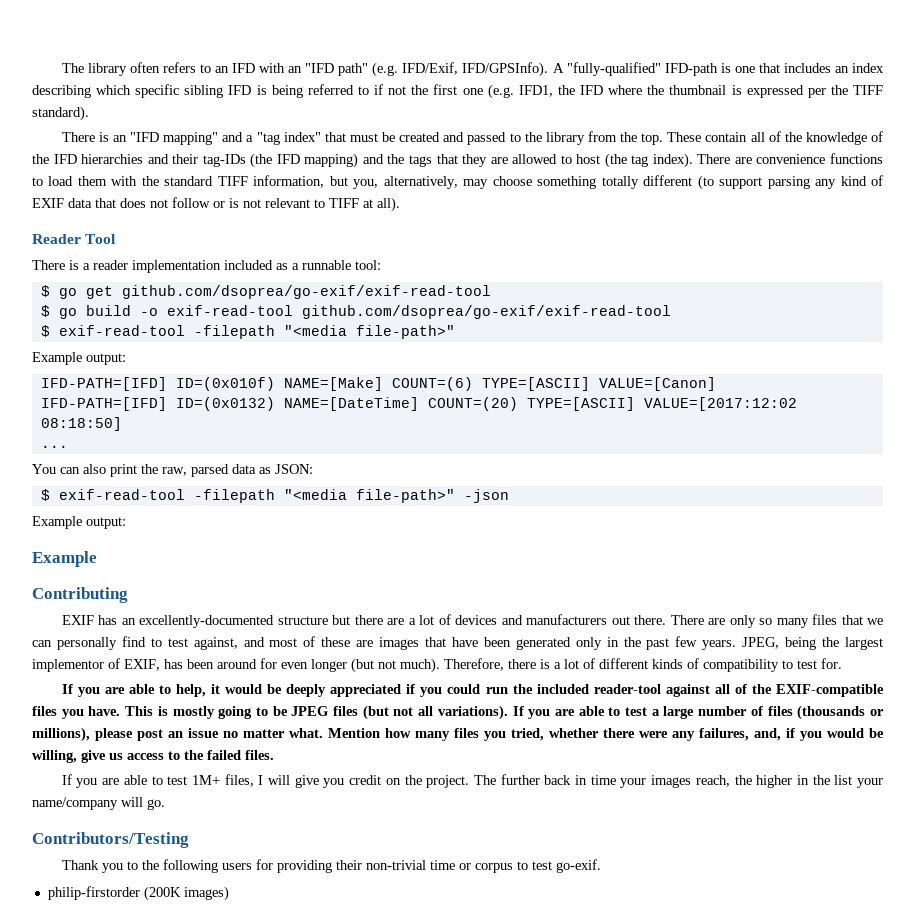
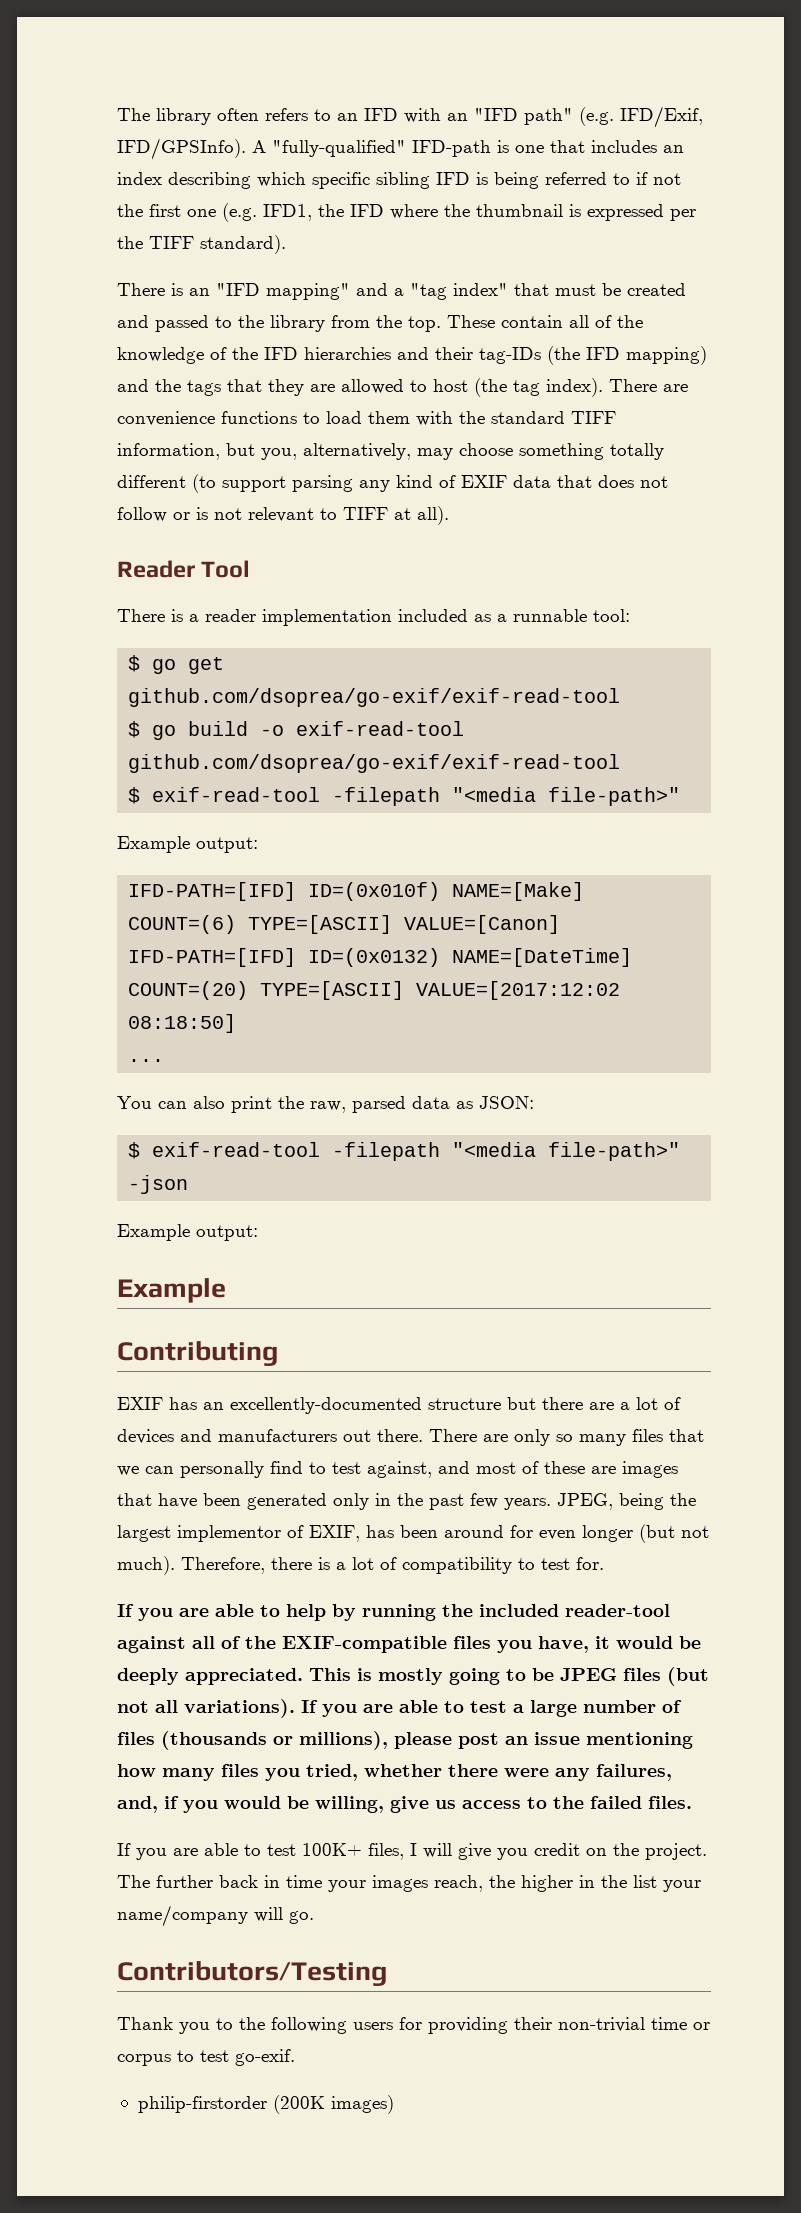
- Therefore, there is a lot of different kinds of compatibility to test for.
+ Therefore, there is a lot of compatibility to test for.
- If you are able to help, it would be deeply appreciated if you could run the included reader-tool against all of the EXIF-compatible files you have.
+ If you are able to help by running the included reader-tool against all of the EXIF-compatible files you have, it would be deeply appreciated.
- If you are able to test a large number of files (thousands or millions), please post an issue no matter what. Mention how many files you tried, whether there were any failures, and, if you would be willing, give us access to the failed files.
+ If you are able to test a large number of files (thousands or millions), please post an issue mentioning how many files you tried, whether there were any failures, and, if you would be willing, give us access to the failed files.
- If you are able to test 1M+ files, I will give you credit on the project.
+ If you are able to test 100K+ files, I will give you credit on the project.

